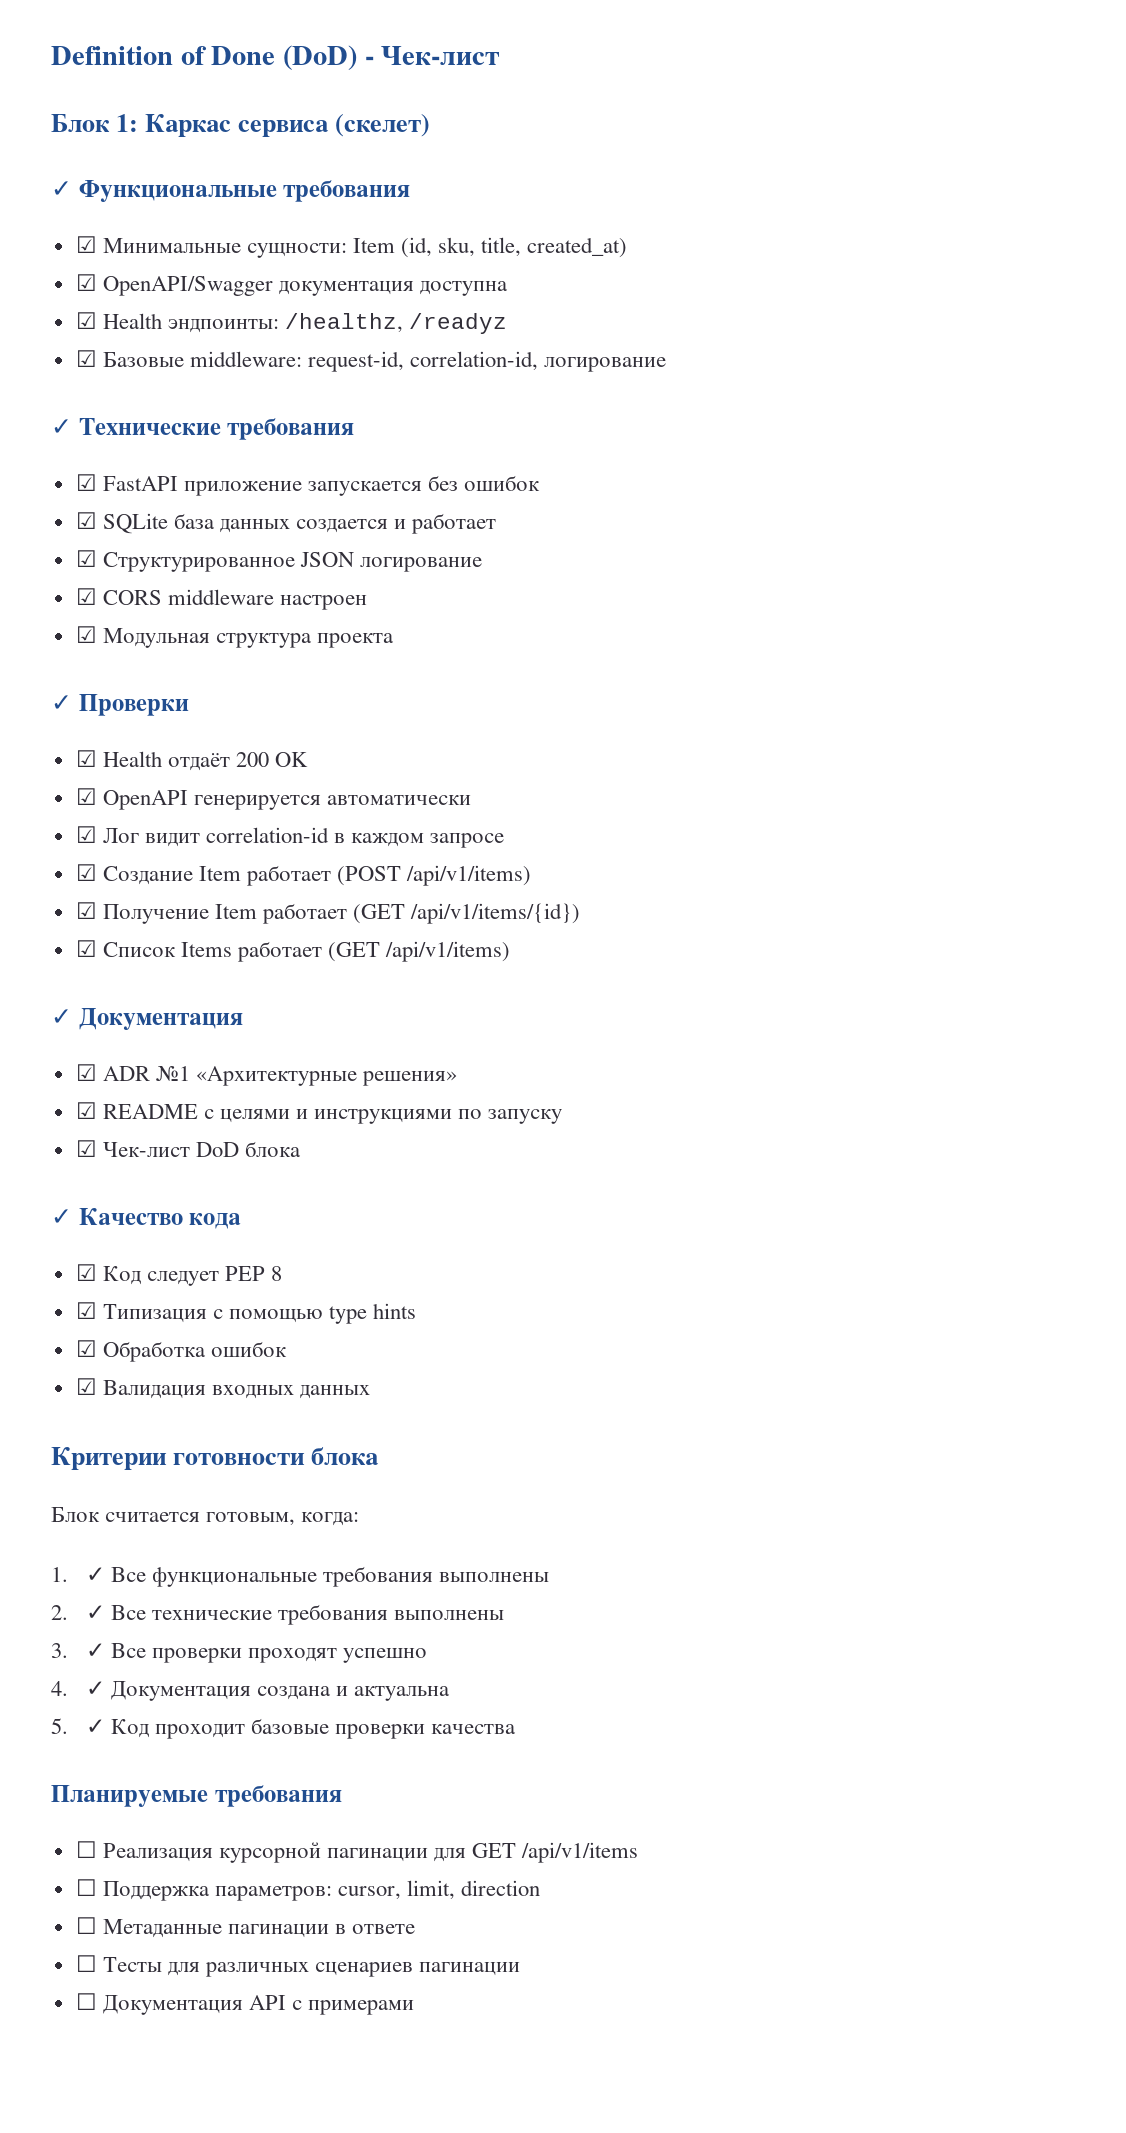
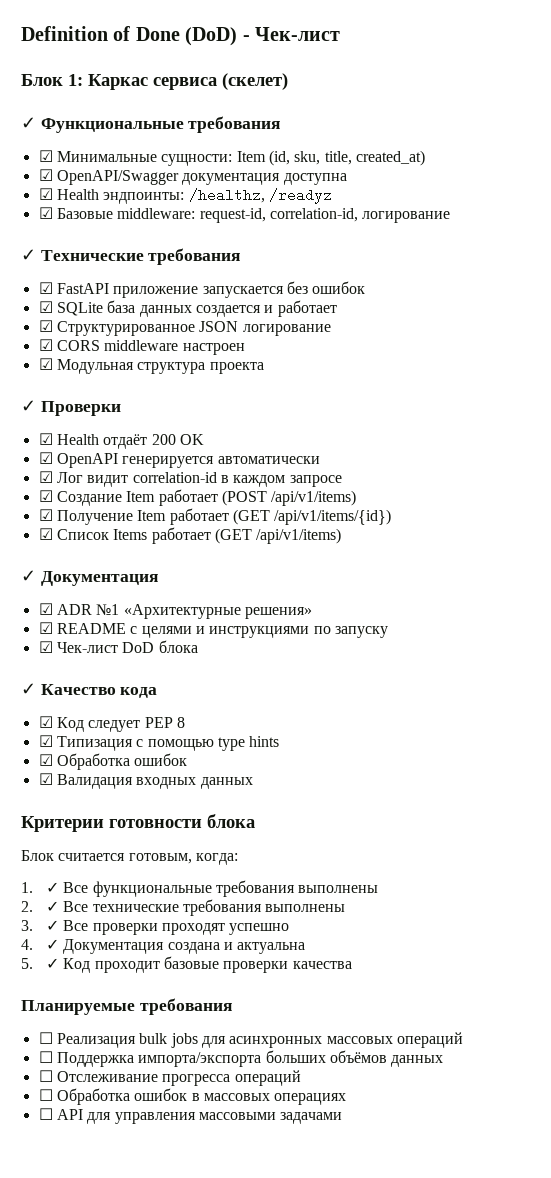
- ☐ Реализация курсорной пагинации для GET /api/v1/items
- ☐ Поддержка параметров: cursor, limit, direction
- ☐ Метаданные пагинации в ответе
- ☐ Тесты для различных сценариев пагинации
- ☐ Документация API с примерами
+ ☐ Реализация bulk jobs для асинхронных массовых операций
+ ☐ Поддержка импорта/экспорта больших объёмов данных
+ ☐ Отслеживание прогресса операций
+ ☐ Обработка ошибок в массовых операциях
+ ☐ API для управления массовыми задачами

